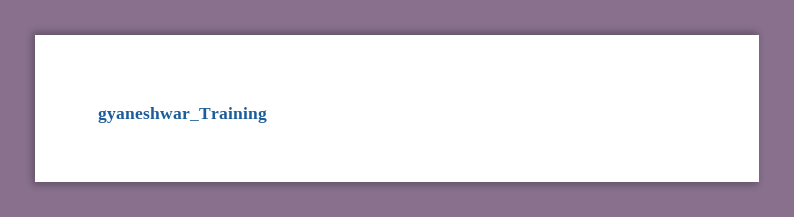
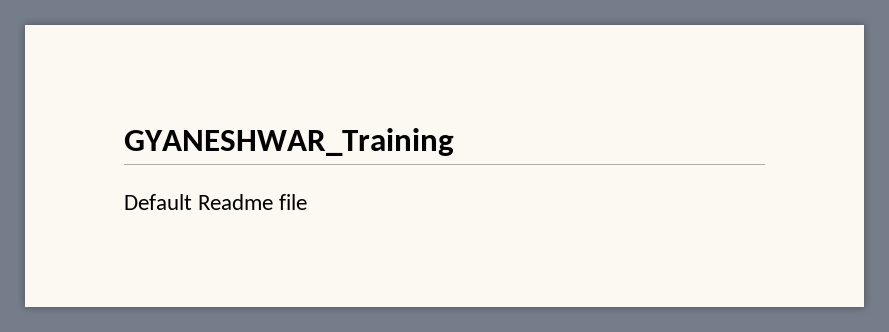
- gyaneshwar_Training
+ GYANESHWAR_Training
+ Default Readme file

